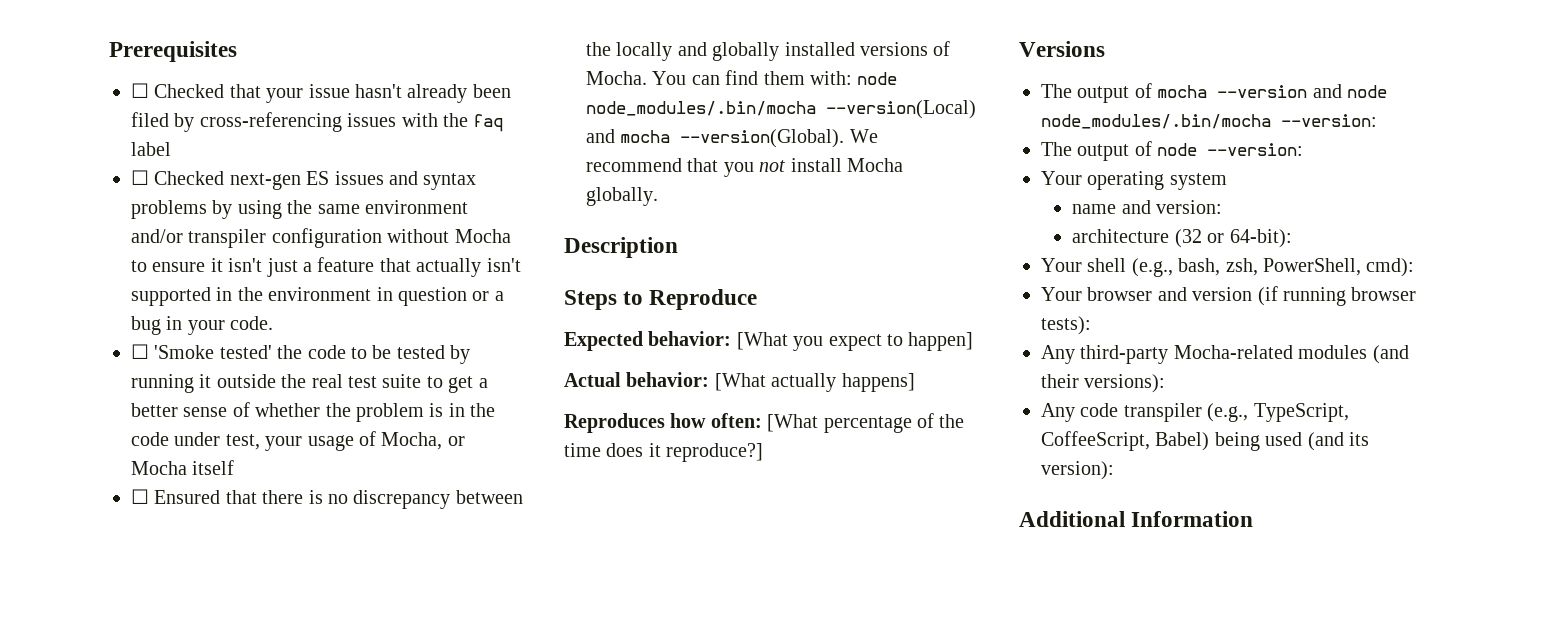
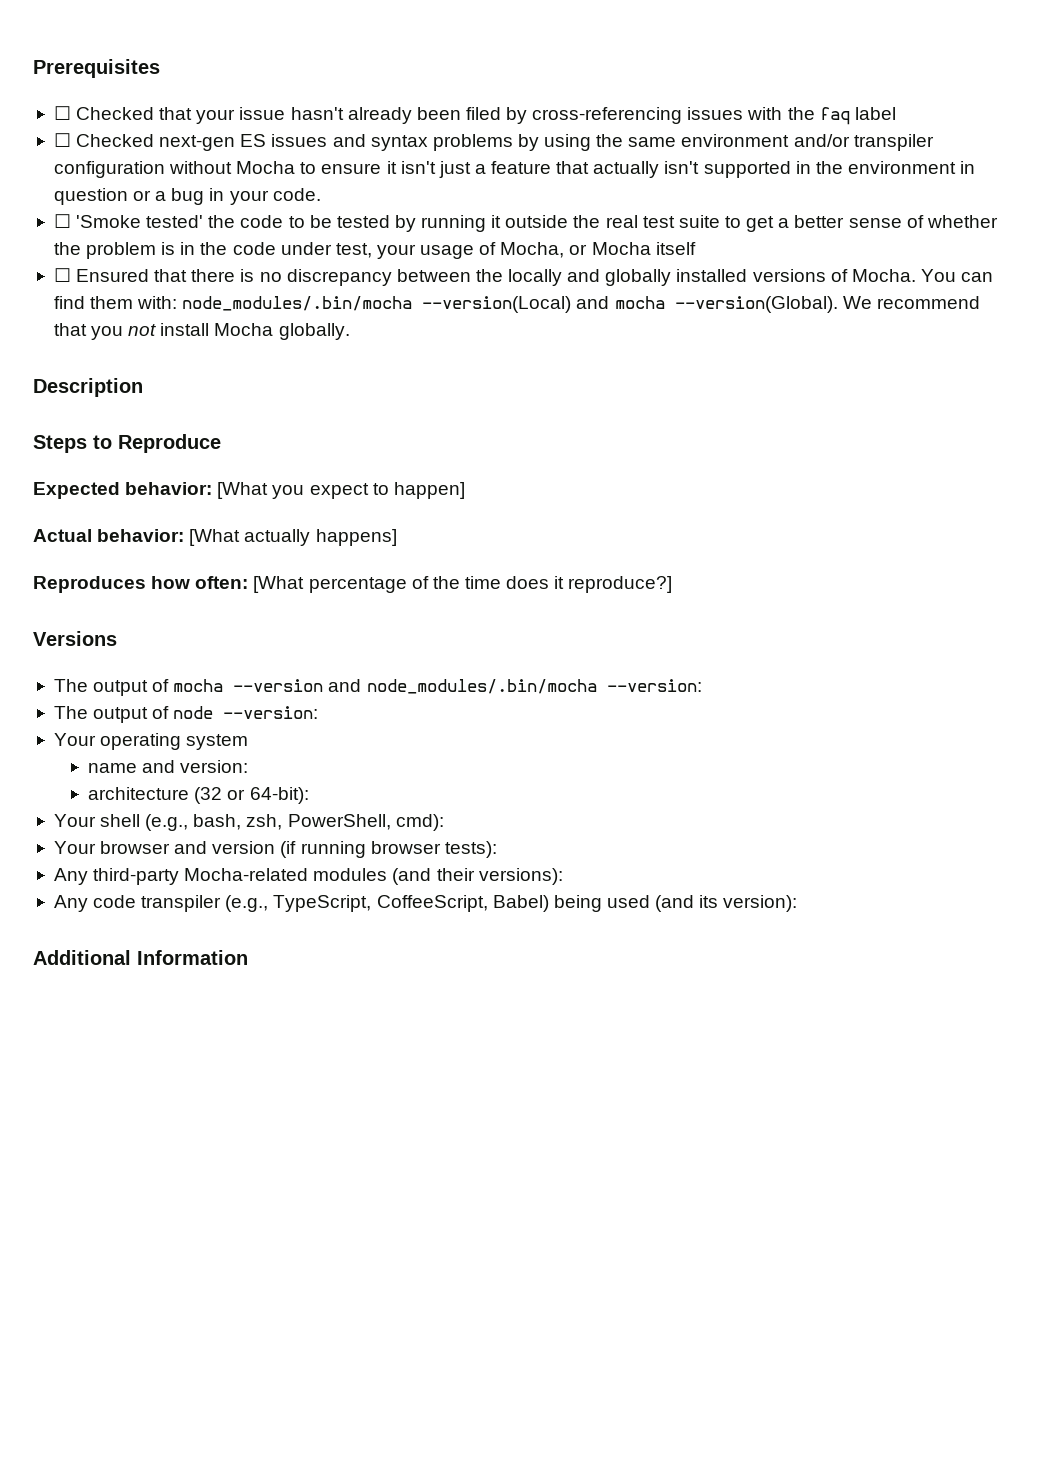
- You can find them with: node node_modules/.bin/mocha --version(Local) and mocha --version(Global).
+ You can find them with: node_modules/.bin/mocha --version(Local) and mocha --version(Global).
- The output of mocha --version and node node_modules/.bin/mocha --version:
+ The output of mocha --version and node_modules/.bin/mocha --version:

